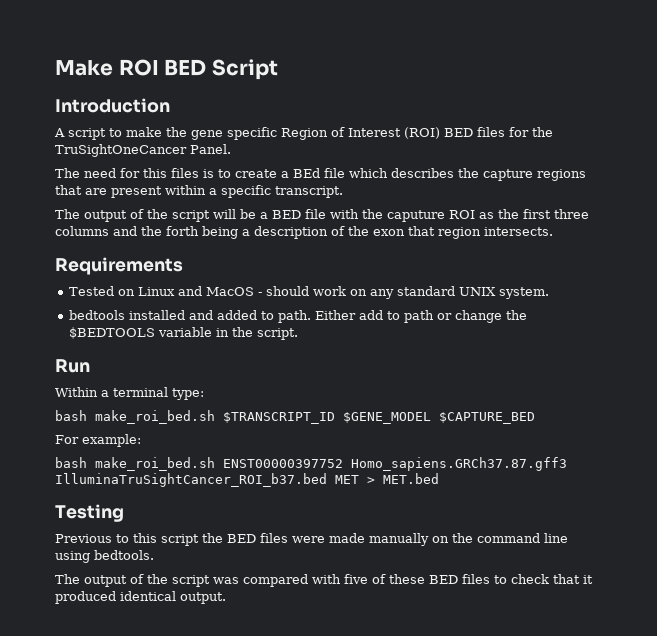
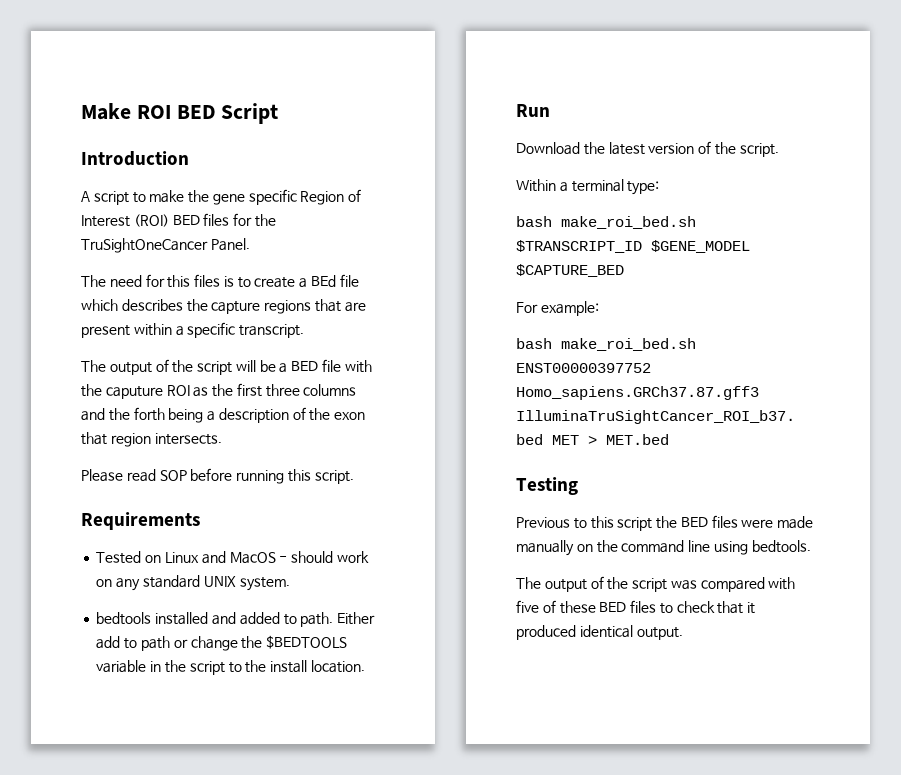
+ Please read SOP before running this script.
- Either add to path or change the $BEDTOOLS variable in the script.
+ Either add to path or change the $BEDTOOLS variable in the script to the install location.
  Run
+ Download the latest version of the script.

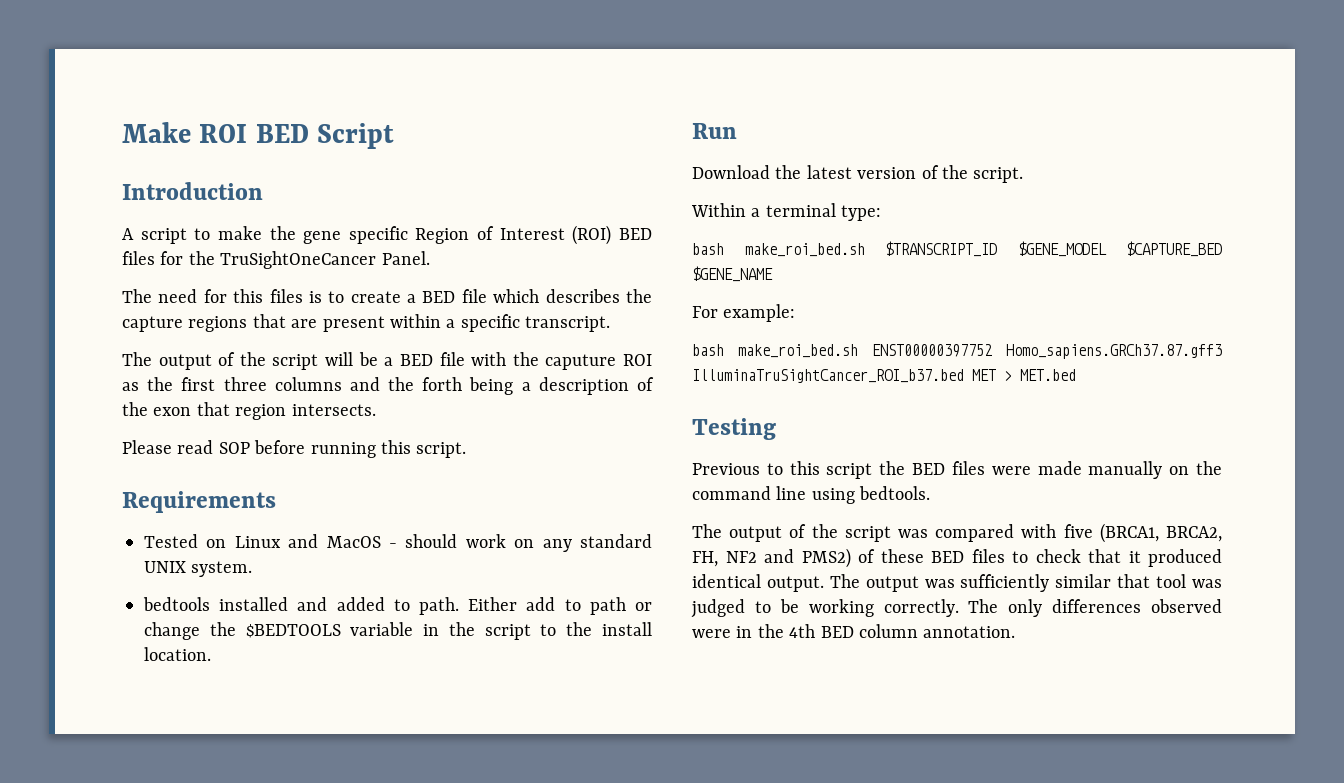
- The need for this files is to create a BEd file which describes the capture regions that are present within a specific transcript.
+ The need for this files is to create a BED file which describes the capture regions that are present within a specific transcript.
- bash make_roi_bed.sh $TRANSCRIPT_ID $GENE_MODEL $CAPTURE_BED
+ bash make_roi_bed.sh $TRANSCRIPT_ID $GENE_MODEL $CAPTURE_BED $GENE_NAME
- The output of the script was compared with five of these BED files to check that it produced identical output.
+ The output of the script was compared with five (BRCA1, BRCA2, FH, NF2 and PMS2) of these BED files to check that it produced identical output.
+ The output was sufficiently similar that tool was judged to be working correctly. The only differences observed were in the 4th BED column annotation.

